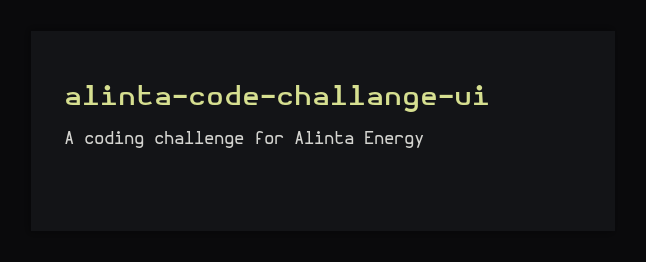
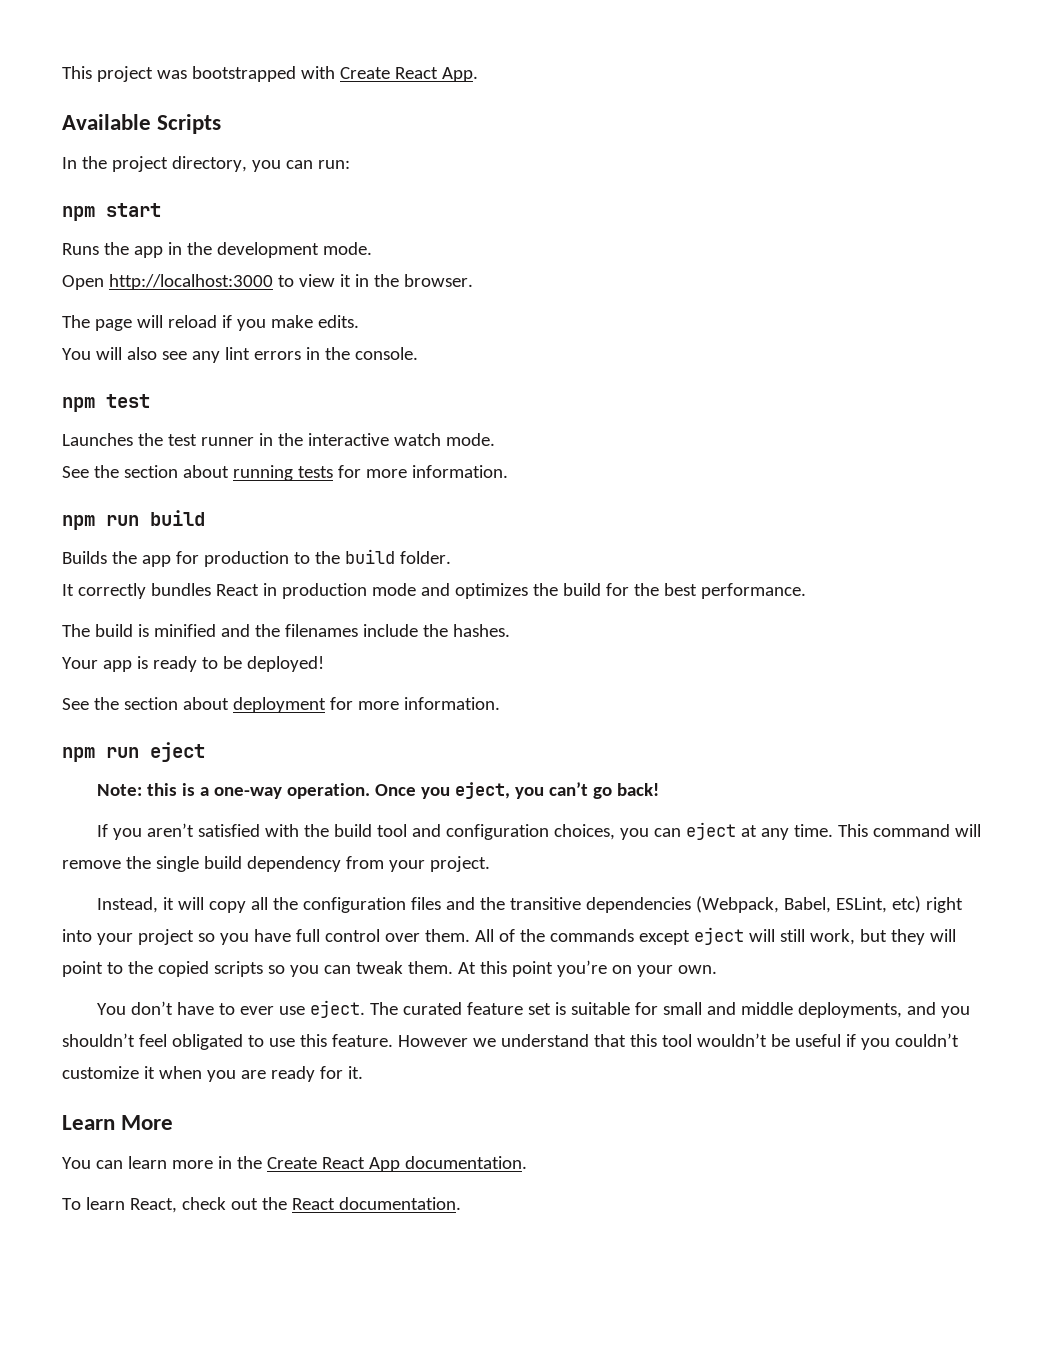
- alinta-code-challange-ui
- A coding challenge for Alinta Energy
+ This project was bootstrapped with Create React App.
+ Available Scripts
+ In the project directory, you can run:
+ npm start
+ Runs the app in the development mode.
+ Open http://localhost:3000 to view it in the browser.
+ The page will reload if you make edits.
+ You will also see any lint errors in the console.
+ npm test
+ Launches the test runner in the interactive watch mode.
+ See the section about running tests for more information.
+ npm run build
+ Builds the app for production to the build folder.
+ It correctly bundles React in production mode and optimizes the build for the best performance.
+ The build is minified and the filenames include the hashes.
+ Your app is ready to be deployed!
+ See the section about deployment for more information.
+ npm run eject
+ Note: this is a one-way operation. Once you eject, you can’t go back!
+ If you aren’t satisfied with the build tool and configuration choices, you can eject at any time. This command will remove the single build dependency from your project.
+ Instead, it will copy all the configuration files and the transitive dependencies (Webpack, Babel, ESLint, etc) right into your project so you have full control over them. All of the commands except eject will still work, but they will point to the copied scripts so you can tweak them. At this point you’re on your own.
+ You don’t have to ever use eject. The curated feature set is suitable for small and middle deployments, and you shouldn’t feel obligated to use this feature. However we understand that this tool wouldn’t be useful if you couldn’t customize it when you are ready for it.
+ Learn More
+ You can learn more in the Create React App documentation.
+ To learn React, check out the React documentation.

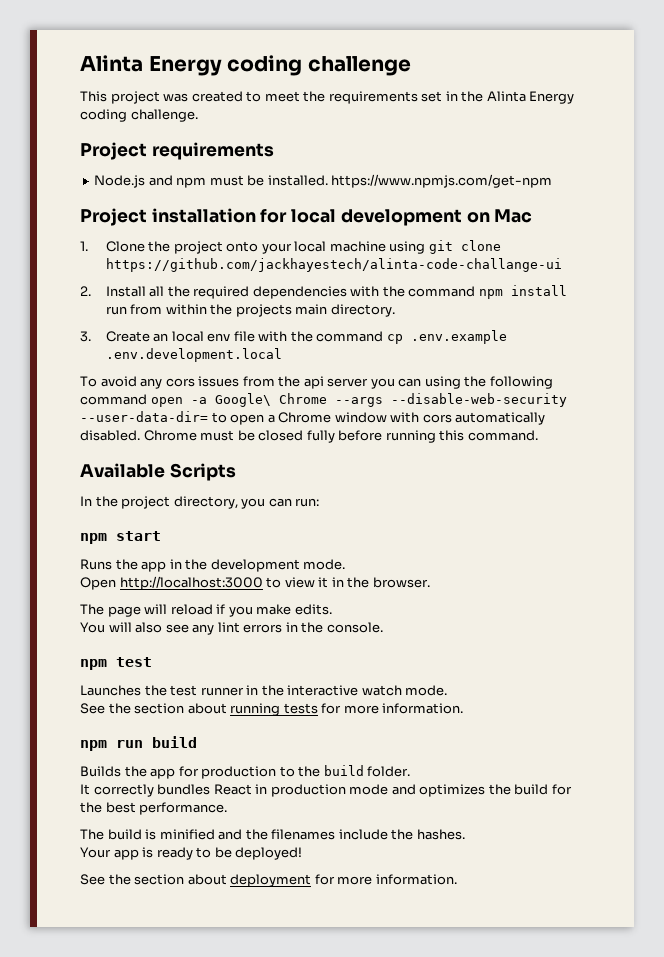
- This project was bootstrapped with Create React App.
+ Alinta Energy coding challenge
+ This project was created to meet the requirements set in the Alinta Energy coding challenge.
+ Project requirements
+ Node.js and npm must be installed. https://www.npmjs.com/get-npm
+ Project installation for local development on Mac
+ 1. Clone the project onto your local machine using git clone https://github.com/jackhayestech/alinta-code-challange-ui
+ 2. Install all the required dependencies with the command npm install run from within the projects main directory.
+ 3. Create an local env file with the command cp .env.example .env.development.local
+ To avoid any cors issues from the api server you can using the following command open -a Google\ Chrome --args --disable-web-security --user-data-dir= to open a Chrome window with cors automatically disabled. Chrome must be closed fully before running this command.
- npm run eject
- Note: this is a one-way operation. Once you eject, you can’t go back!
- If you aren’t satisfied with the build tool and configuration choices, you can eject at any time. This command will remove the single build dependency from your project.
- Instead, it will copy all the configuration files and the transitive dependencies (Webpack, Babel, ESLint, etc) right into your project so you have full control over them. All of the commands except eject will still work, but they will point to the copied scripts so you can tweak them. At this point you’re on your own.
- You don’t have to ever use eject. The curated feature set is suitable for small and middle deployments, and you shouldn’t feel obligated to use this feature. However we understand that this tool wouldn’t be useful if you couldn’t customize it when you are ready for it.
- Learn More
- You can learn more in the Create React App documentation.
- To learn React, check out the React documentation.

